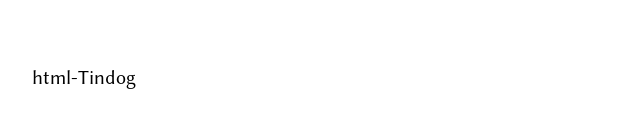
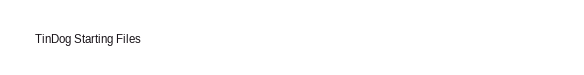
- html-Tindog
+ TinDog Starting Files

